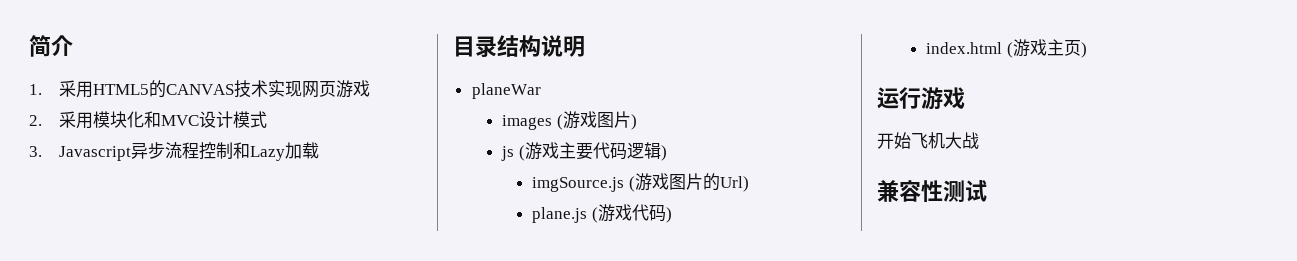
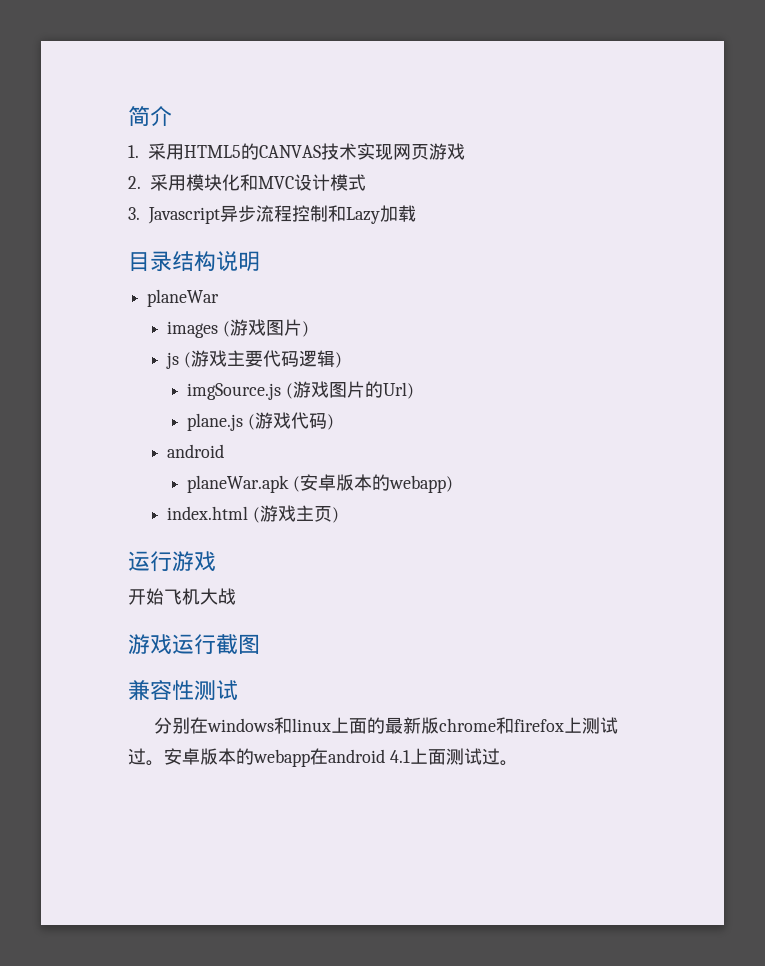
  plane.js (游戏代码)
+ android
+ planeWar.apk (安卓版本的webapp)
+ 游戏运行截图
+ 分别在windows和linux上面的最新版chrome和firefox上测试过。安卓版本的webapp在android 4.1上面测试过。

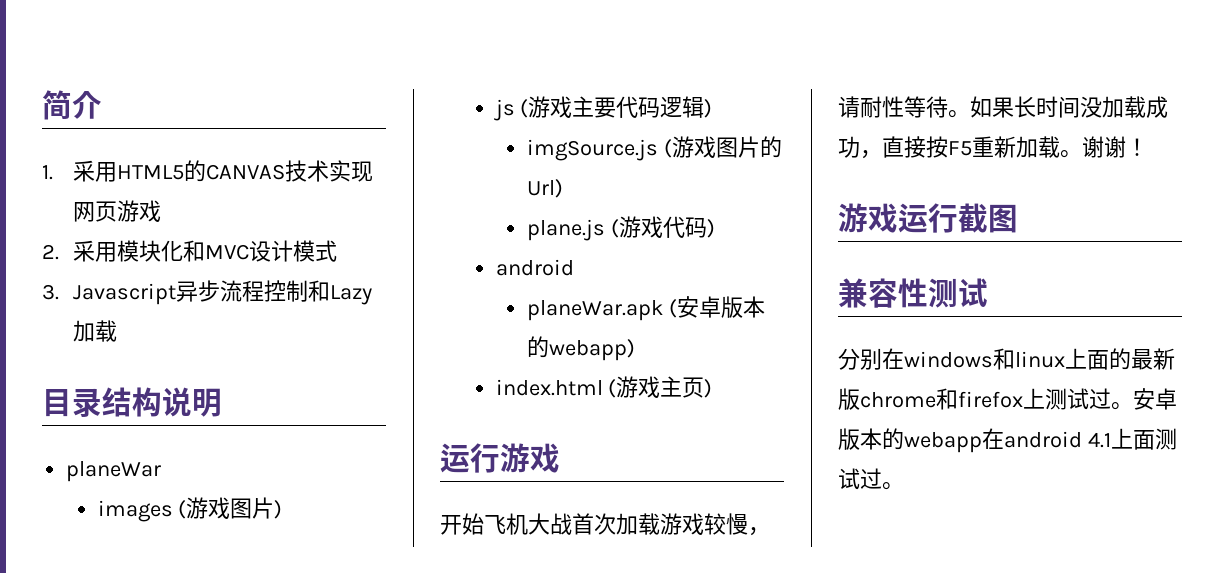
- 开始飞机大战
+ 开始飞机大战首次加载游戏较慢，请耐性等待。如果长时间没加载成功，直接按F5重新加载。谢谢！

